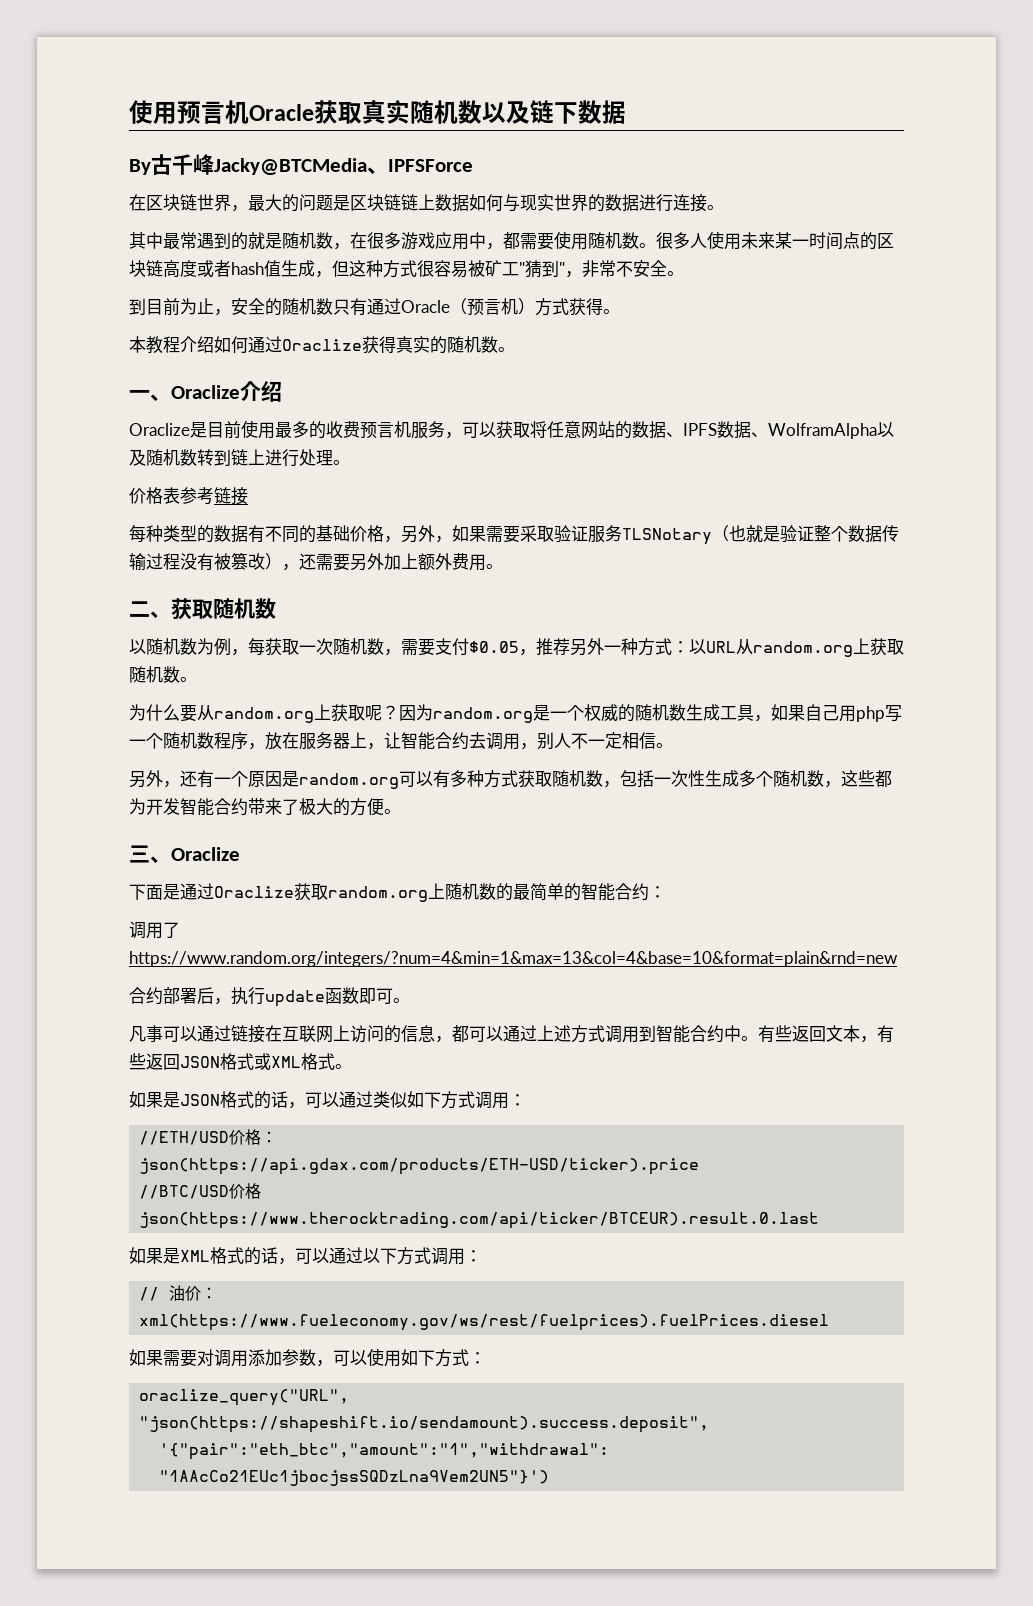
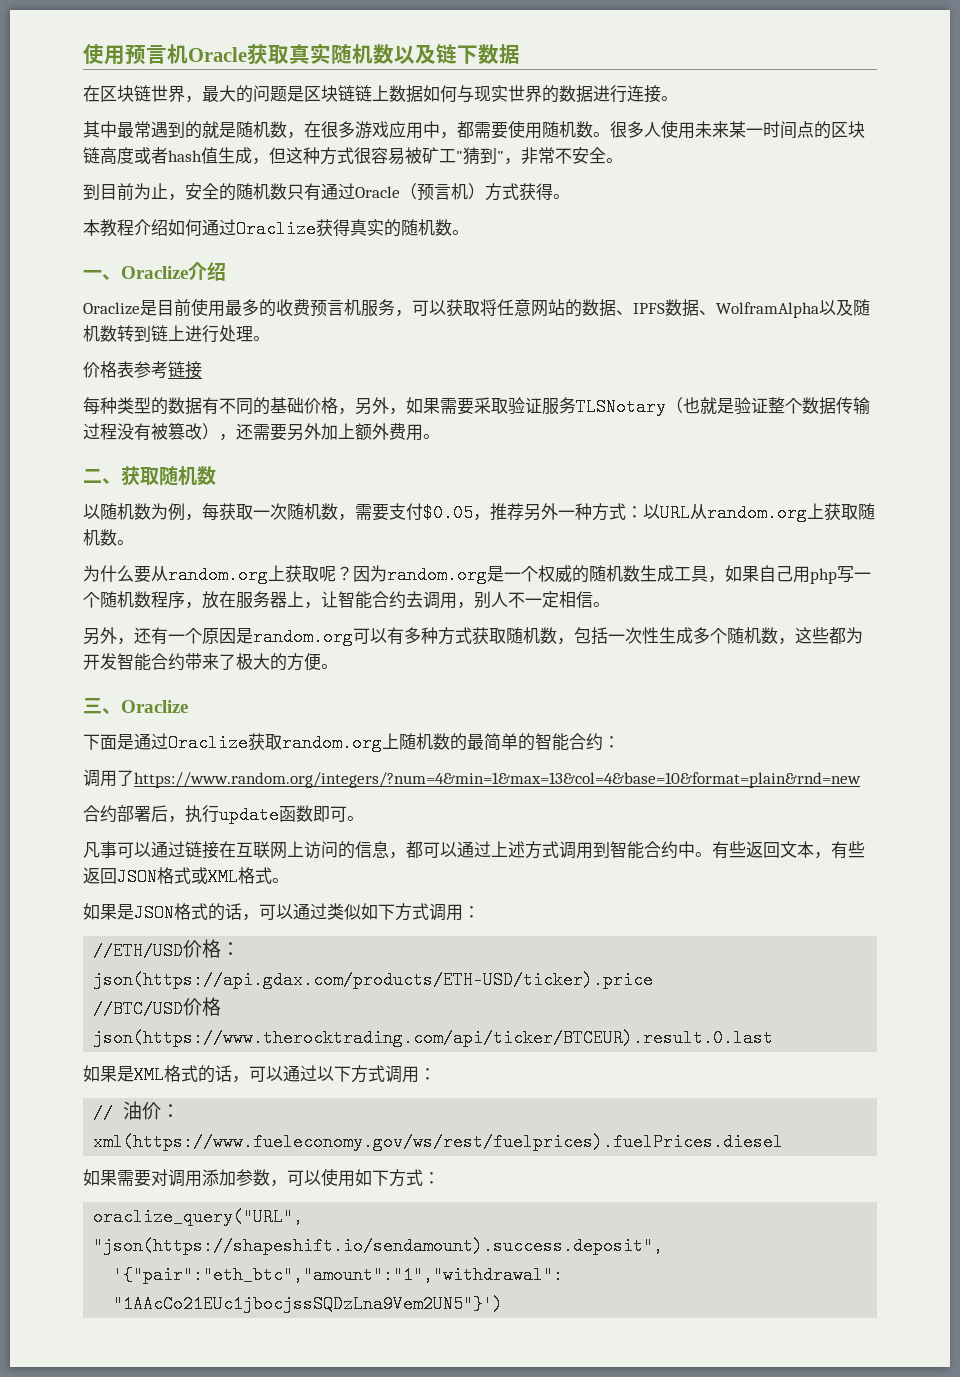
- By古千峰Jacky@BTCMedia、IPFSForce

